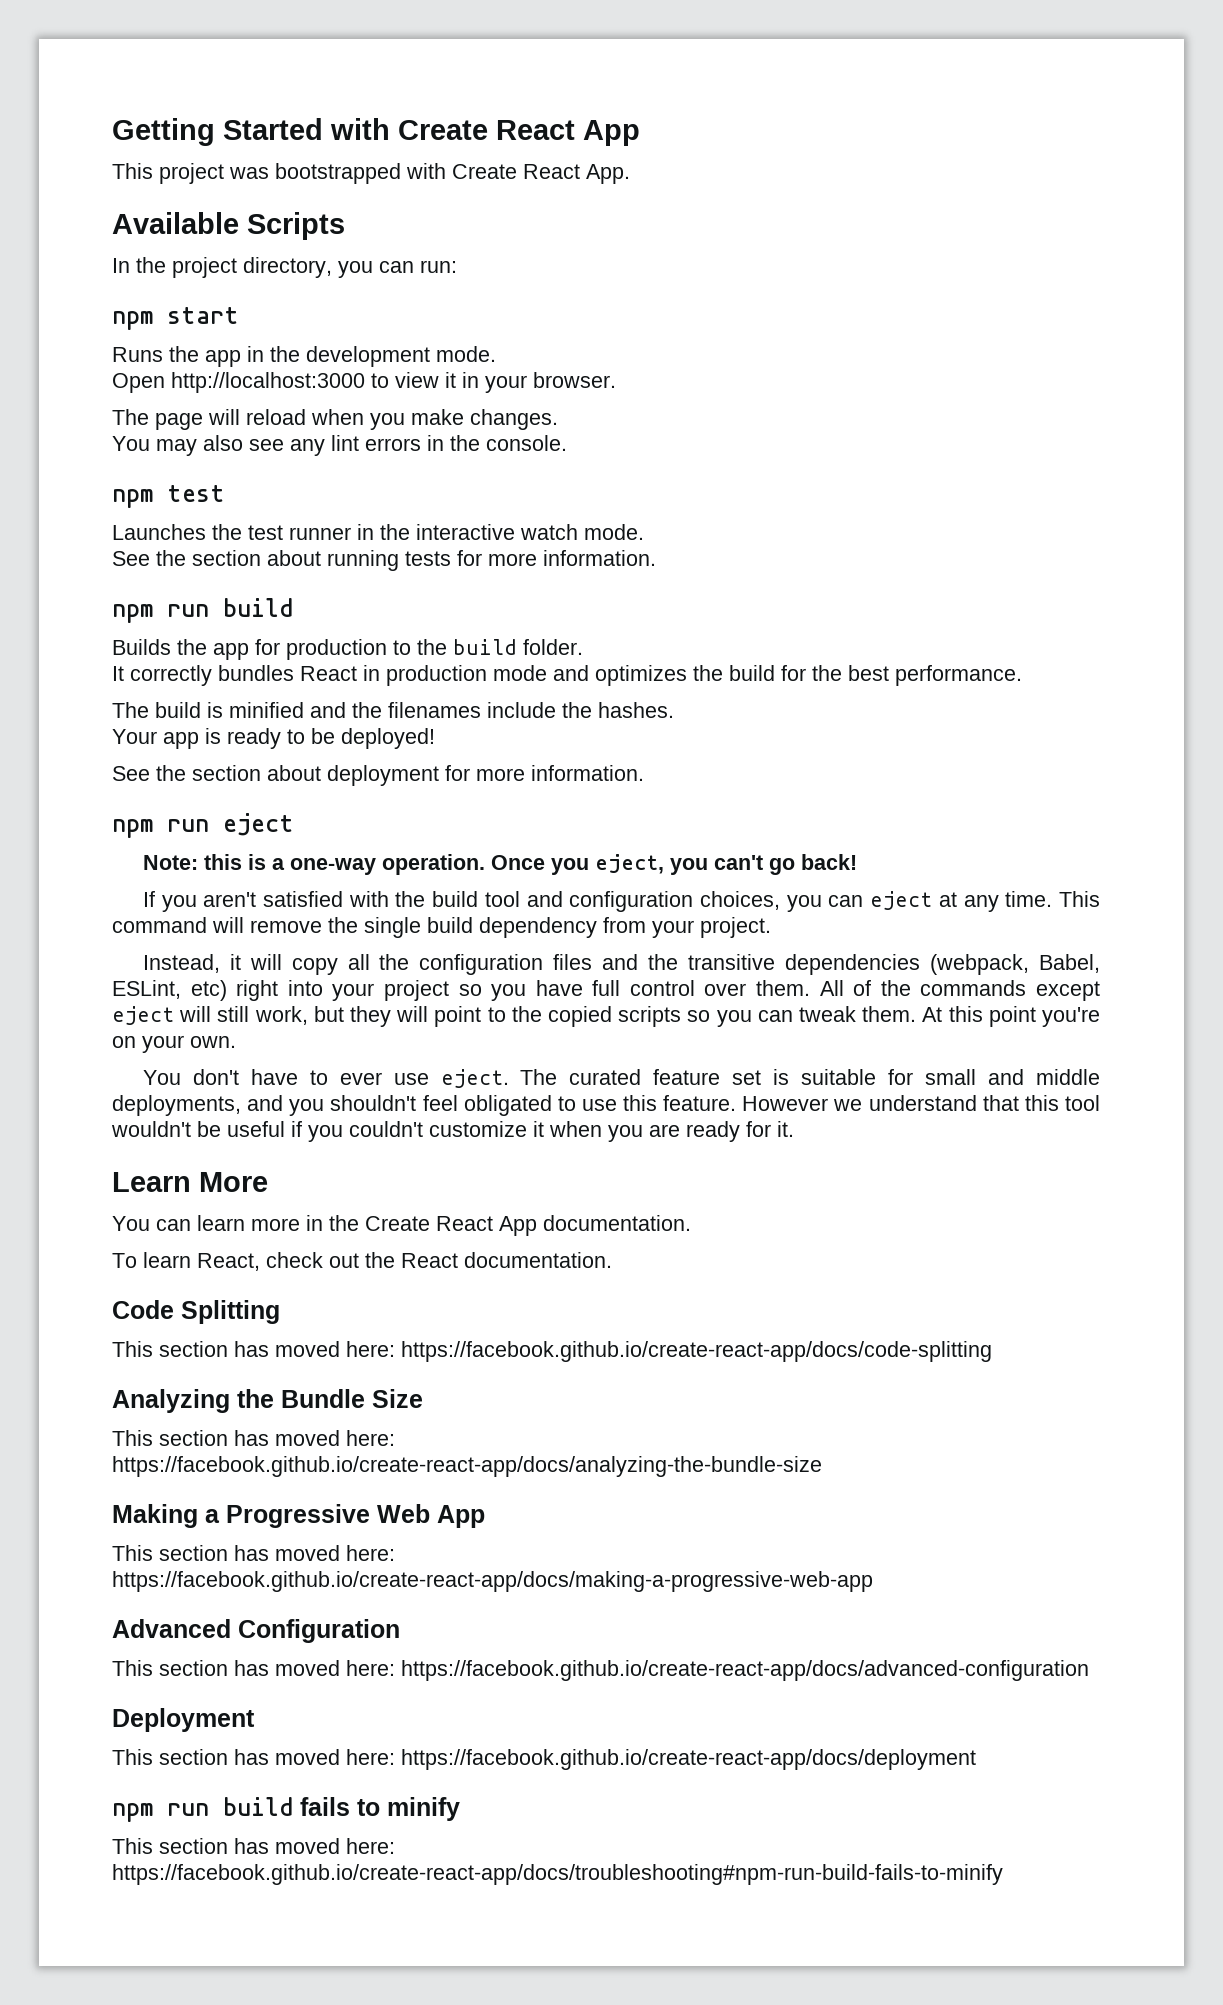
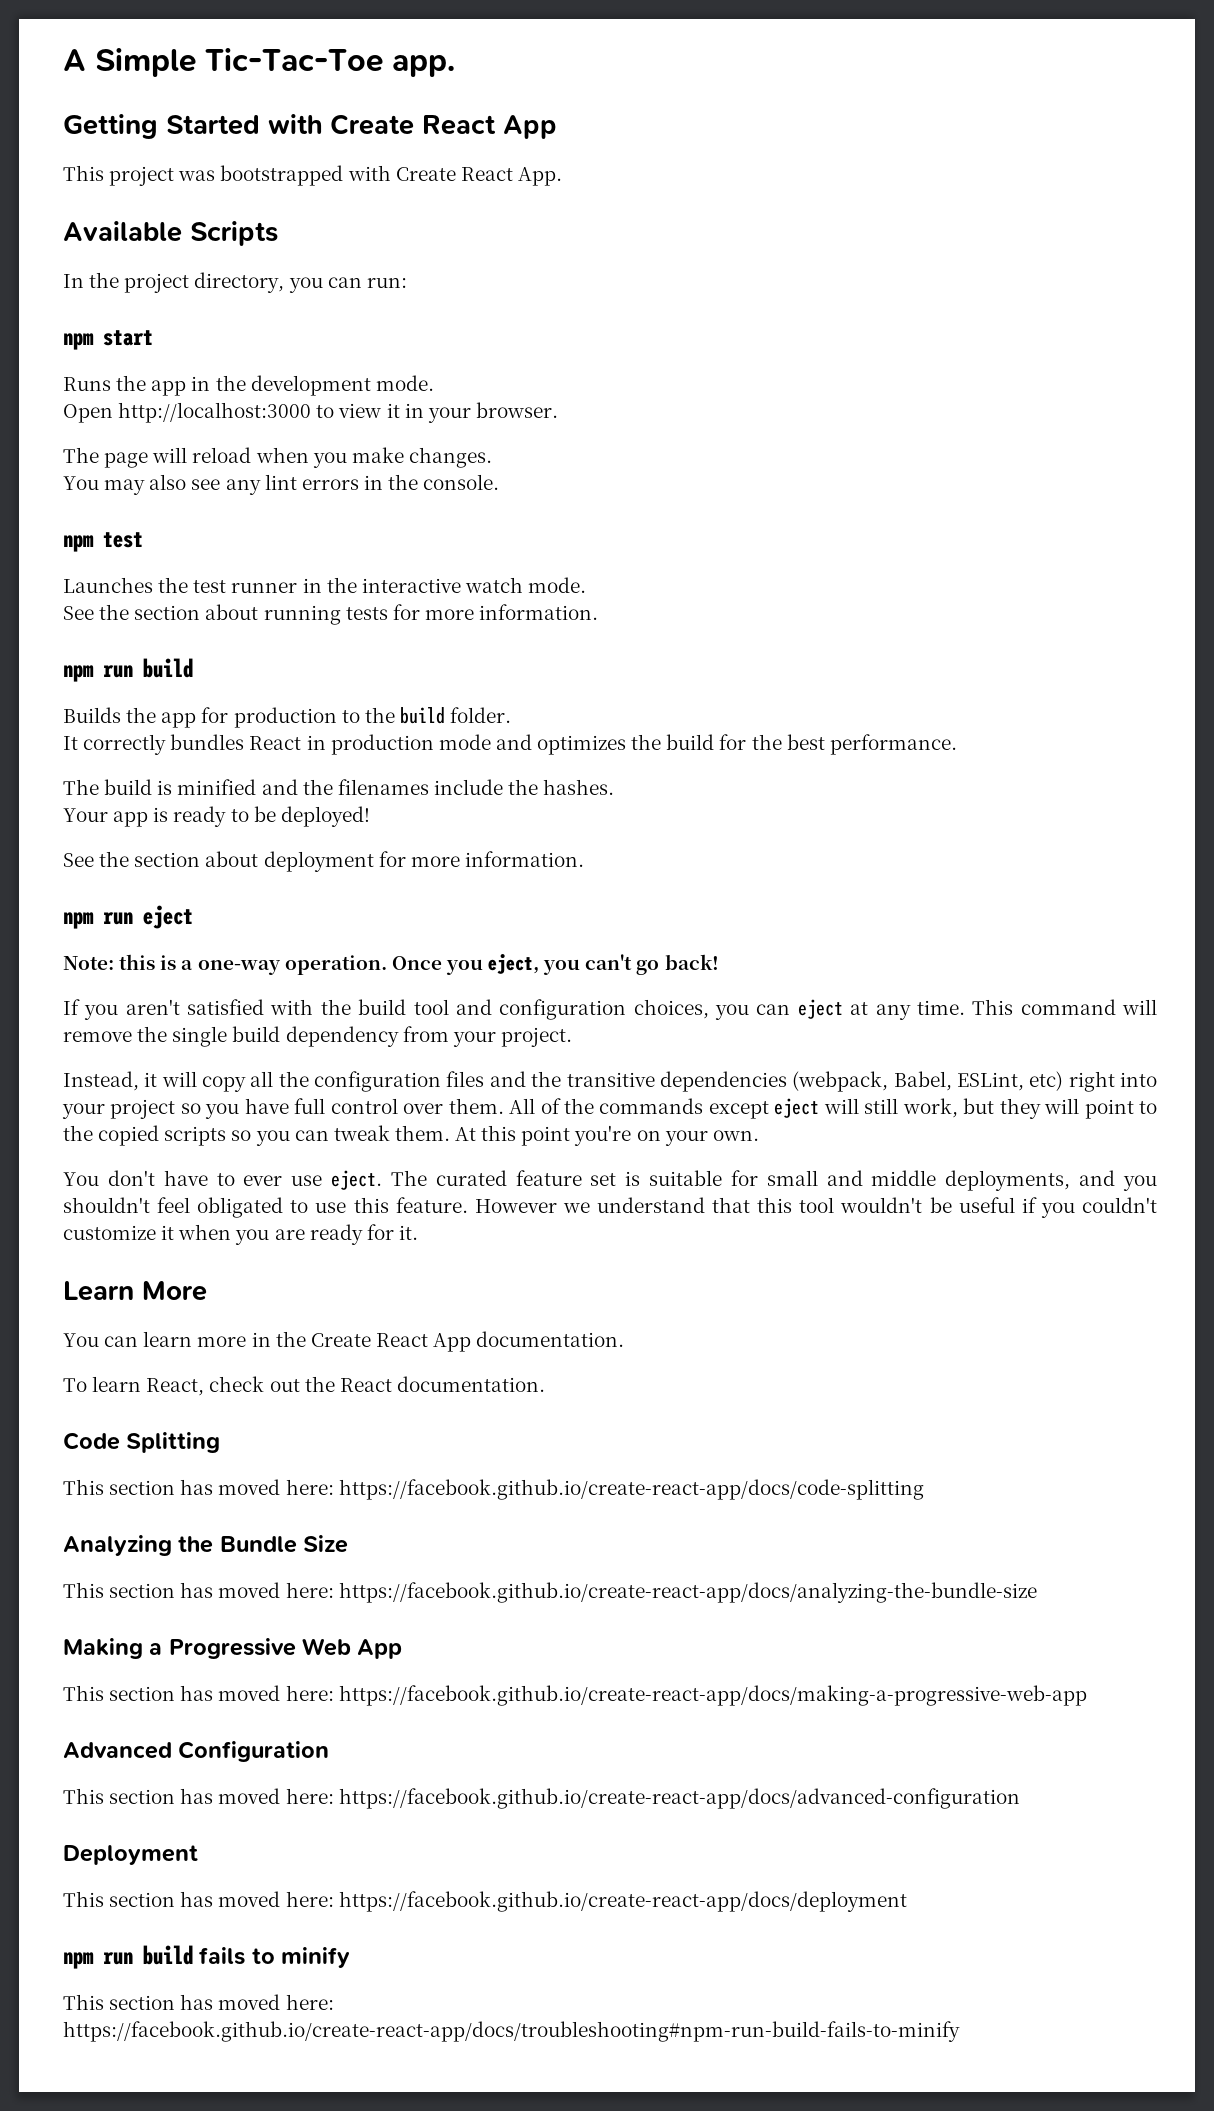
+ A Simple Tic-Tac-Toe app.

